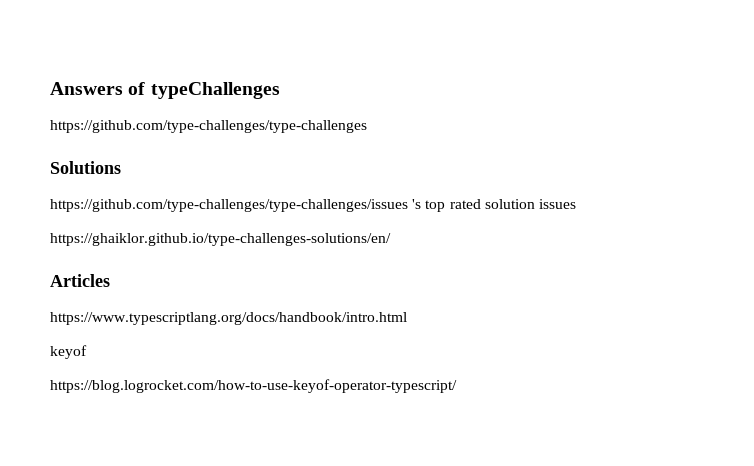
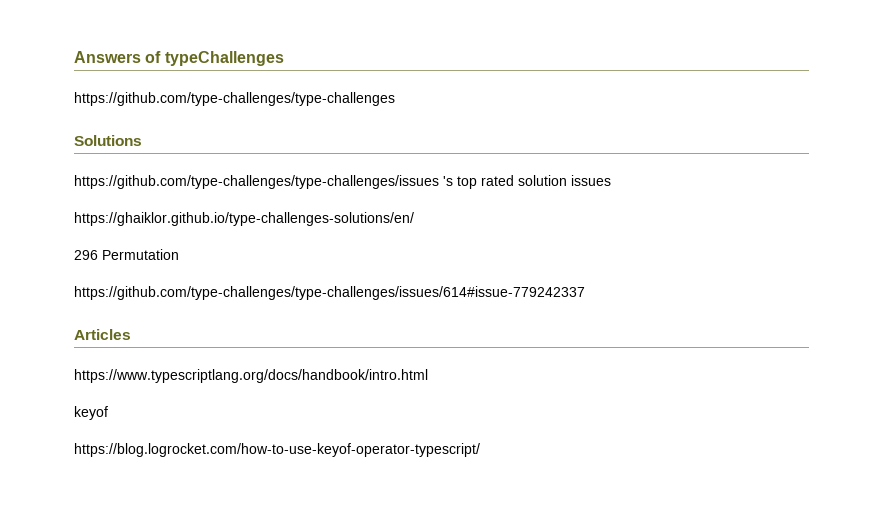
+ 296 Permutation
+ https://github.com/type-challenges/type-challenges/issues/614#issue-779242337

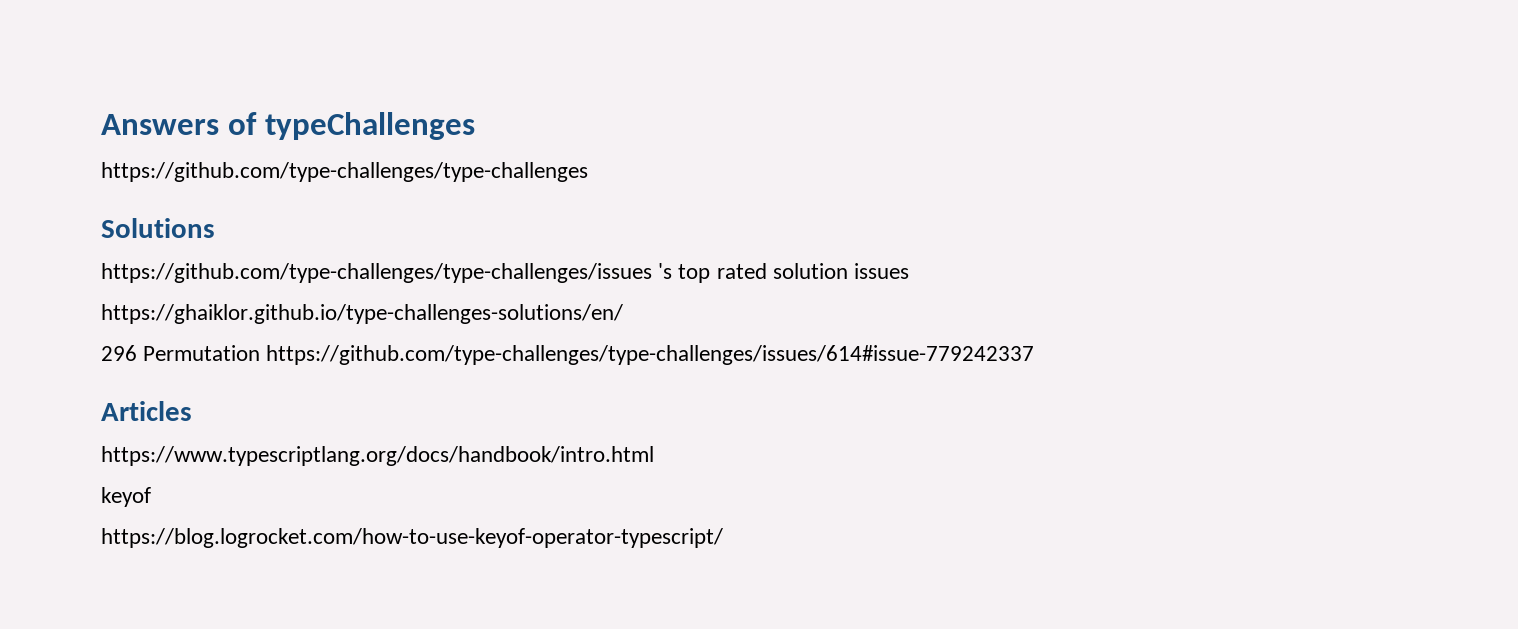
- 296 Permutation
- https://github.com/type-challenges/type-challenges/issues/614#issue-779242337
+ 296 Permutation https://github.com/type-challenges/type-challenges/issues/614#issue-779242337

